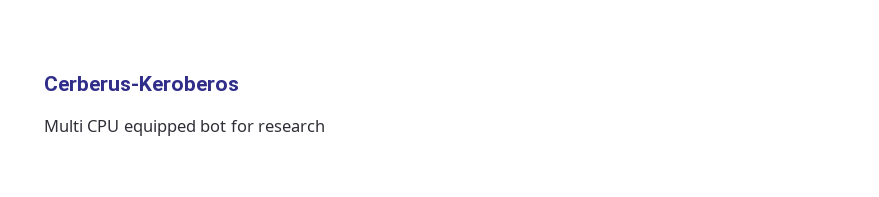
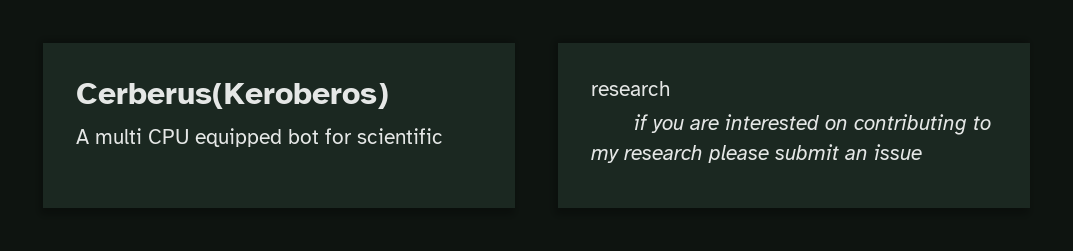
- Cerberus-Keroberos
- Multi CPU equipped bot for research
+ Cerberus(Keroberos)
+ A multi CPU equipped bot for scientific research
+ if you are interested on contributing to my research please submit an issue

